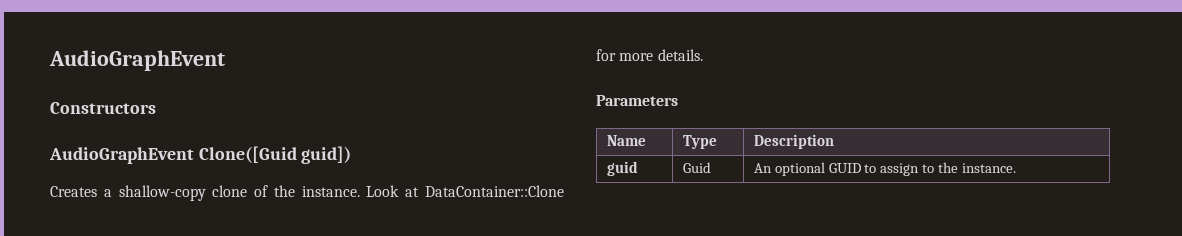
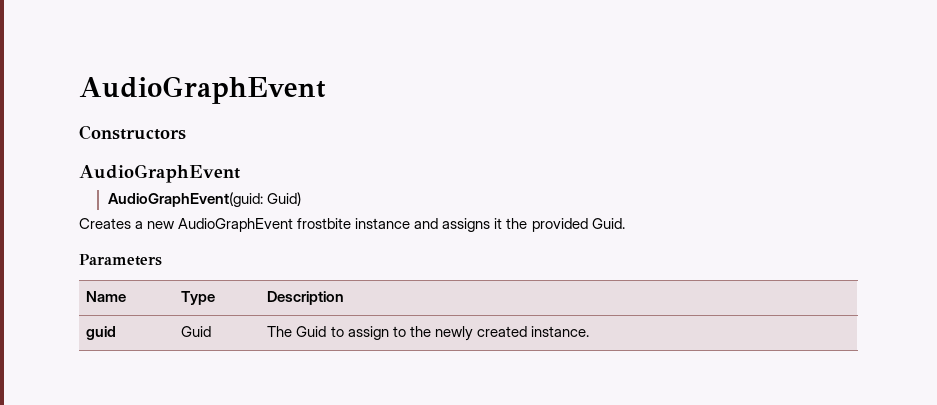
  Constructors
- AudioGraphEvent Clone([Guid guid])
+ AudioGraphEvent
+ AudioGraphEvent(guid: Guid)
- Creates a shallow-copy clone of the instance. Look at DataContainer::Clone for more details.
+ Creates a new AudioGraphEvent frostbite instance and assigns it the provided Guid.
- guid | Guid | An optional GUID to assign to the instance.
+ guid | Guid | The Guid to assign to the newly created instance.

